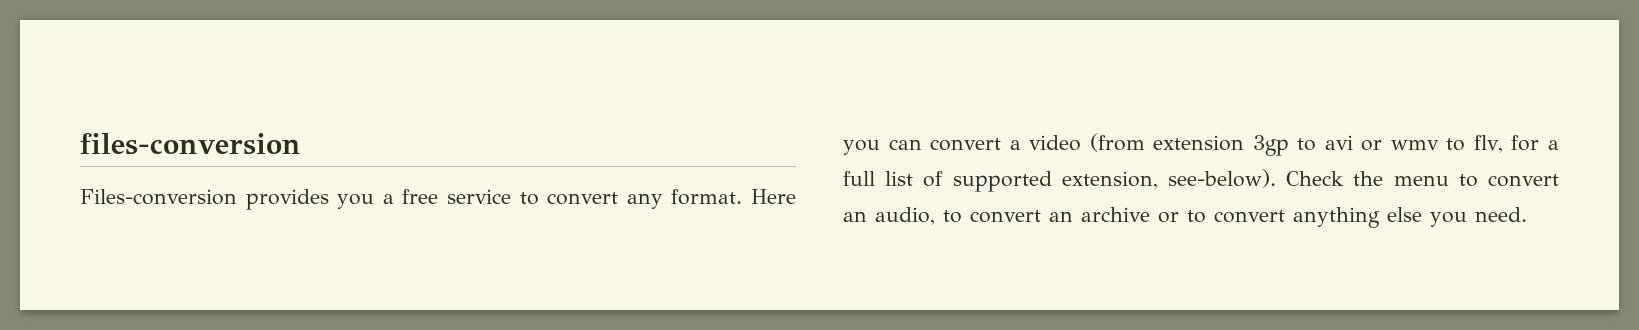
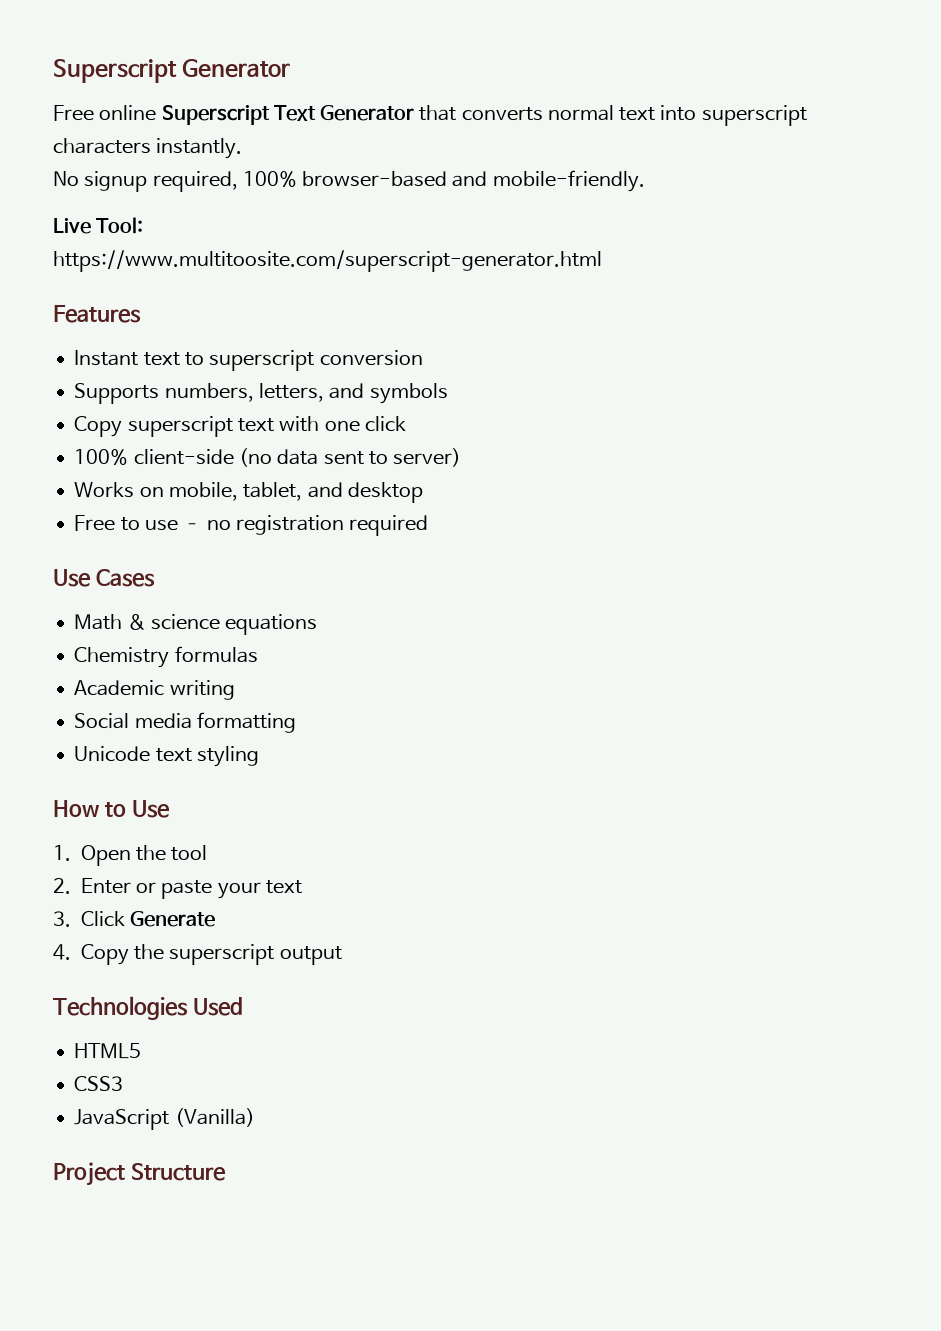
- files-conversion
- Files-conversion provides you a free service to convert any format. Here you can convert a video (from extension 3gp to avi or wmv to flv, for a full list of supported extension, see-below). Check the menu to convert an audio, to convert an archive or to convert anything else you need.
+ Superscript Generator
+ Free online Superscript Text Generator that converts normal text into superscript characters instantly.
+ No signup required, 100% browser-based and mobile-friendly.
+ Live Tool:
+ https://www.multitoosite.com/superscript-generator.html
+ Features
+ Instant text to superscript conversion
+ Supports numbers, letters, and symbols
+ Copy superscript text with one click
+ 100% client-side (no data sent to server)
+ Works on mobile, tablet, and desktop
+ Free to use – no registration required
+ Use Cases
+ Math & science equations
+ Chemistry formulas
+ Academic writing
+ Social media formatting
+ Unicode text styling
+ How to Use
+ 1. Open the tool
+ 2. Enter or paste your text
+ 3. Click Generate
+ 4. Copy the superscript output
+ Technologies Used
+ HTML5
+ CSS3
+ JavaScript (Vanilla)
+ Project Structure

